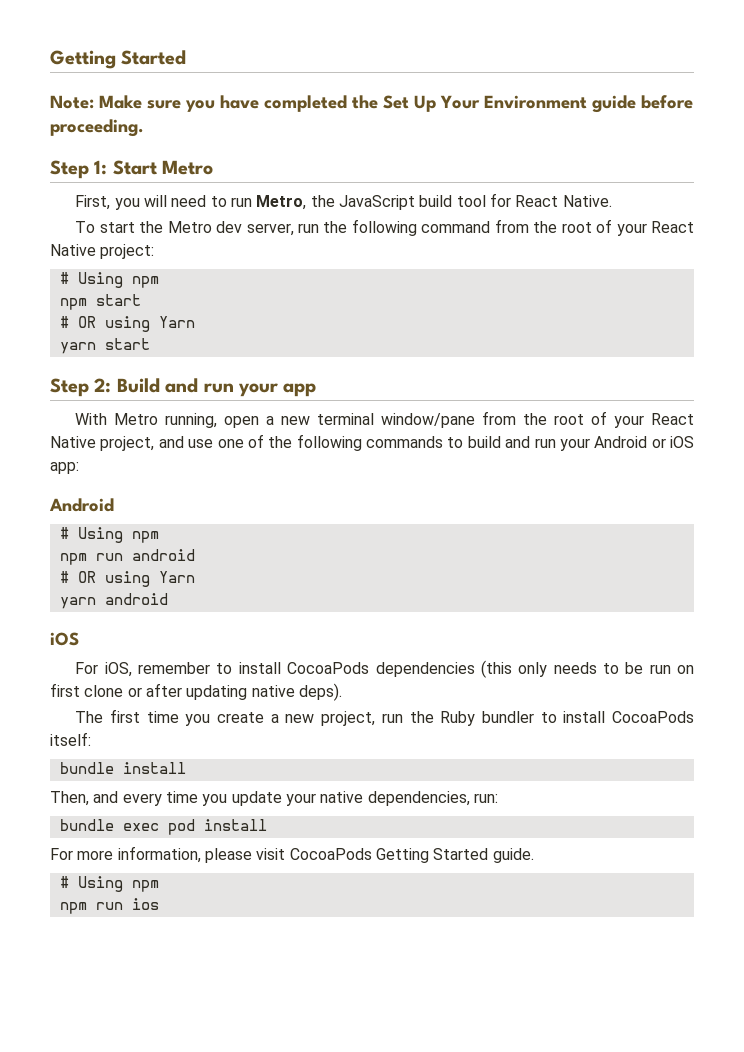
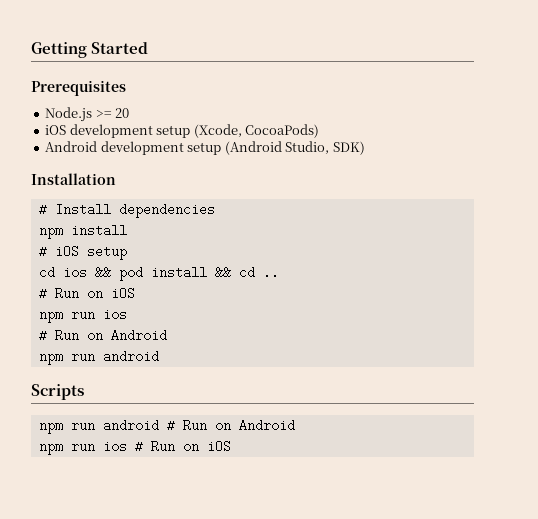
- Note: Make sure you have completed the Set Up Your Environment guide before proceeding.
- Step 1: Start Metro
- First, you will need to run Metro, the JavaScript build tool for React Native.
- To start the Metro dev server, run the following command from the root of your React Native project:
- # Using npm
- npm start
- # OR using Yarn
- yarn start
- Step 2: Build and run your app
- With Metro running, open a new terminal window/pane from the root of your React Native project, and use one of the following commands to build and run your Android or iOS app:
- Android
- # Using npm
+ Prerequisites
+ Node.js >= 20
+ iOS development setup (Xcode, CocoaPods)
+ Android development setup (Android Studio, SDK)
+ Installation
+ # Install dependencies
+ npm install
+ # iOS setup
+ cd ios && pod install && cd ..
+ # Run on iOS
+ npm run ios
+ # Run on Android
  npm run android
- # OR using Yarn
- yarn android
- iOS
- For iOS, remember to install CocoaPods dependencies (this only needs to be run on first clone or after updating native deps).
- The first time you create a new project, run the Ruby bundler to install CocoaPods itself:
- bundle install
- Then, and every time you update your native dependencies, run:
- bundle exec pod install
- For more information, please visit CocoaPods Getting Started guide.
- # Using npm
- npm run ios
+ Scripts
+ npm run android # Run on Android
+ npm run ios # Run on iOS

